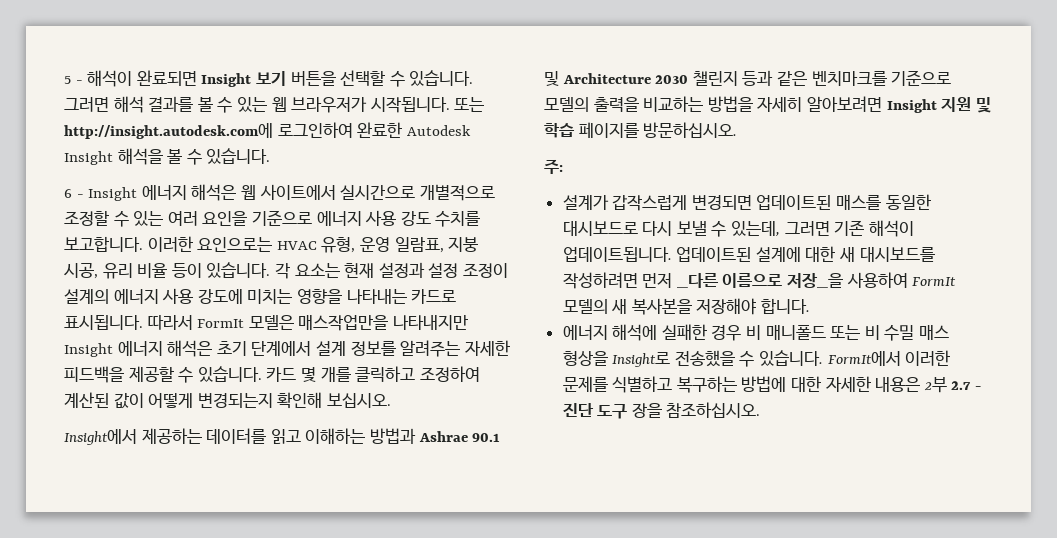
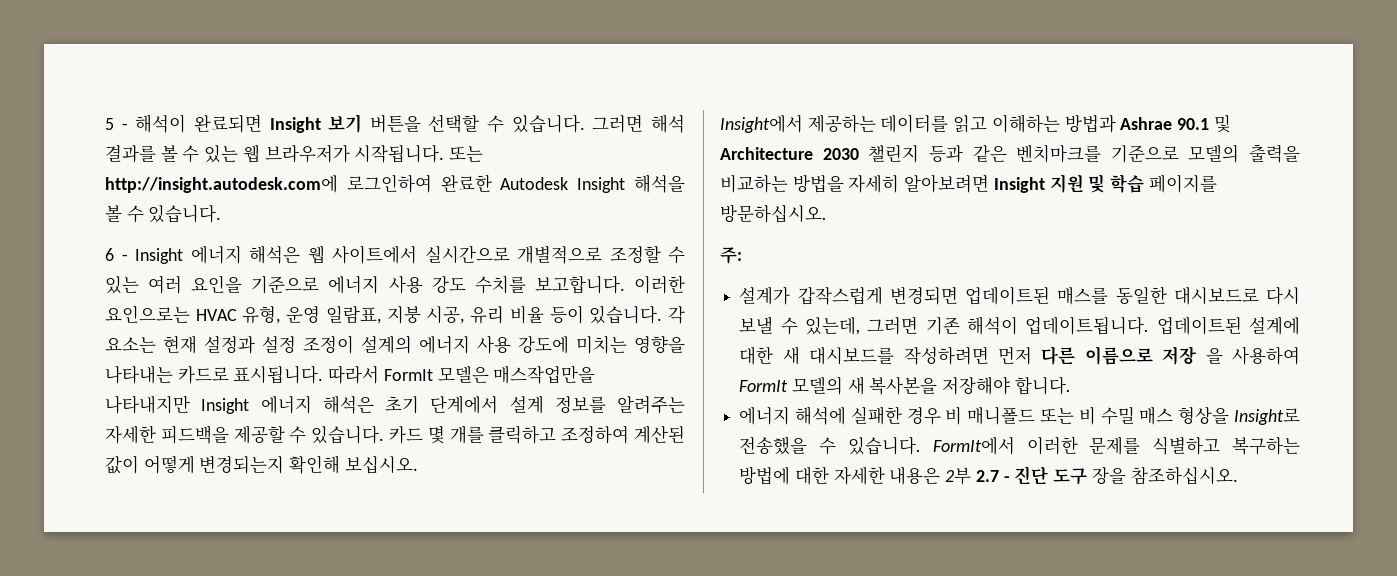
- 업데이트된 설계에 대한 새 대시보드를 작성하려면 먼저 _다른 이름으로 저장_을 사용하여 FormIt 모델의 새 복사본을 저장해야 합니다.
+ 업데이트된 설계에 대한 새 대시보드를 작성하려면 먼저 다른 이름으로 저장 을 사용하여 FormIt 모델의 새 복사본을 저장해야 합니다.

